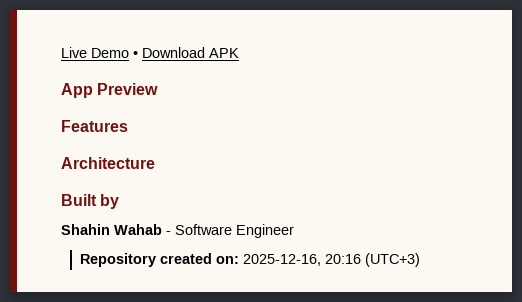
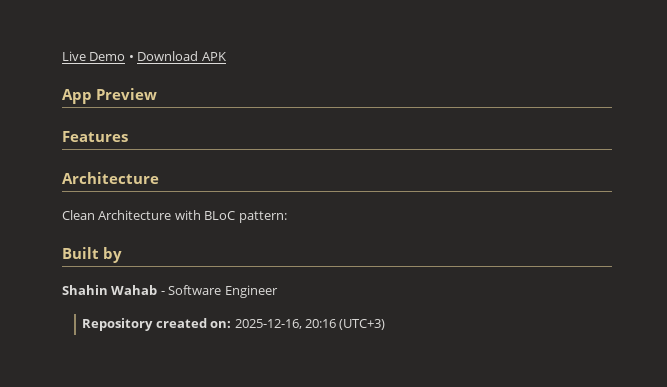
+ Clean Architecture with BLoC pattern:

